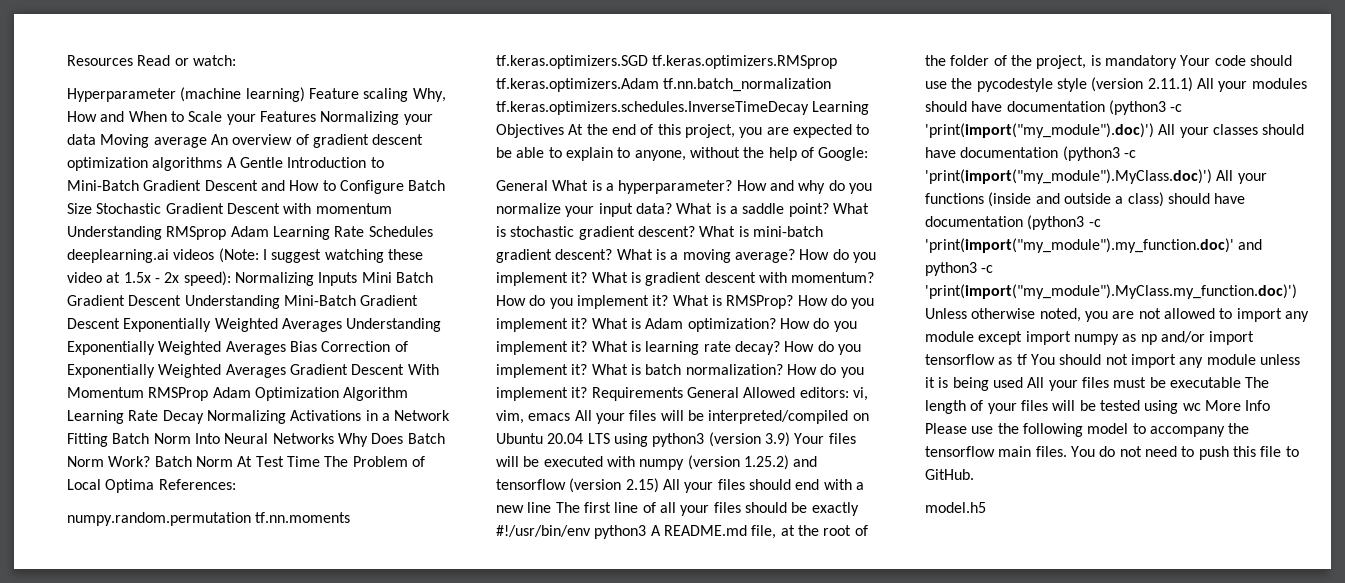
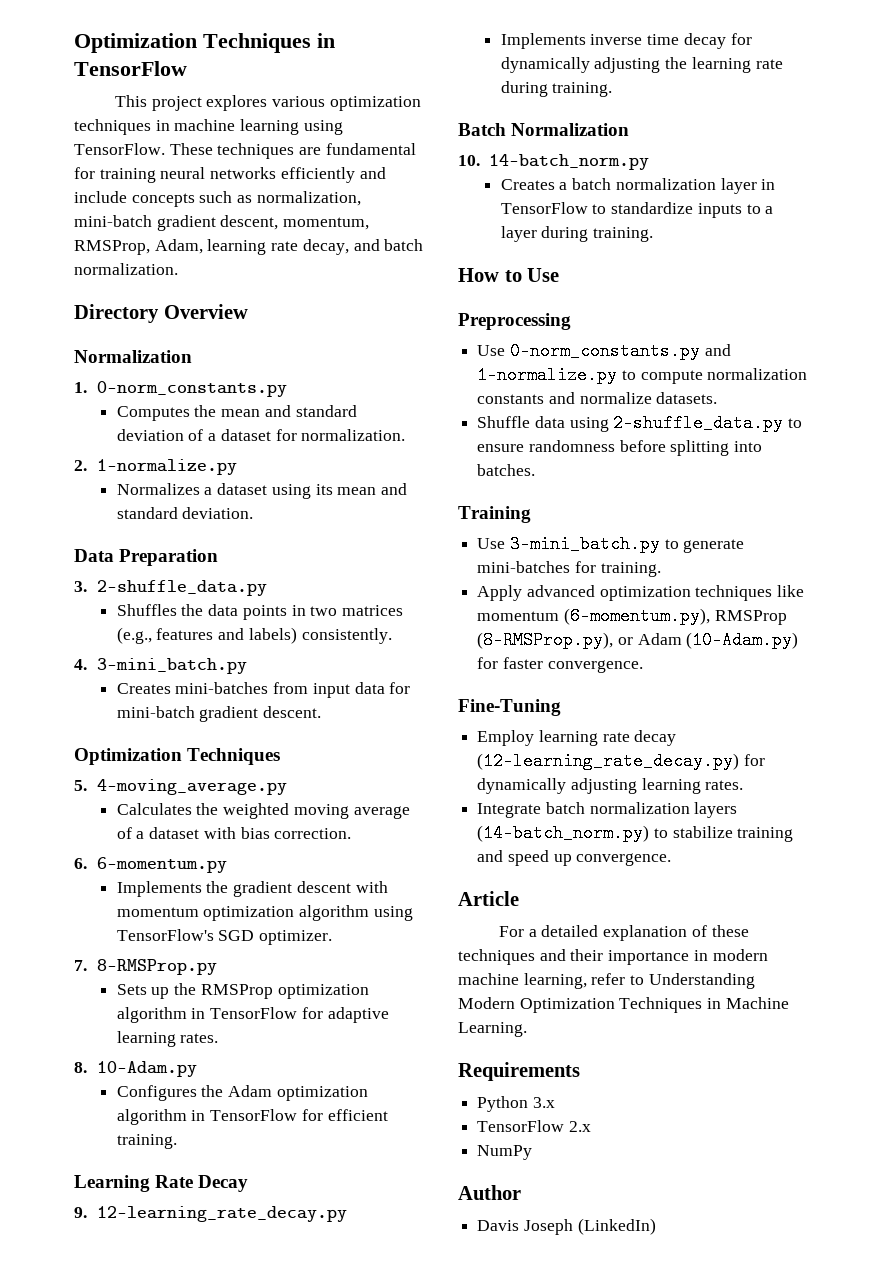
- Resources Read or watch:
- Hyperparameter (machine learning) Feature scaling Why, How and When to Scale your Features Normalizing your data Moving average An overview of gradient descent optimization algorithms A Gentle Introduction to Mini-Batch Gradient Descent and How to Configure Batch Size Stochastic Gradient Descent with momentum Understanding RMSprop Adam Learning Rate Schedules deeplearning.ai videos (Note: I suggest watching these video at 1.5x - 2x speed): Normalizing Inputs Mini Batch Gradient Descent Understanding Mini-Batch Gradient Descent Exponentially Weighted Averages Understanding Exponentially Weighted Averages Bias Correction of Exponentially Weighted Averages Gradient Descent With Momentum RMSProp Adam Optimization Algorithm Learning Rate Decay Normalizing Activations in a Network Fitting Batch Norm Into Neural Networks Why Does Batch Norm Work? Batch Norm At Test Time The Problem of Local Optima References:
- numpy.random.permutation tf.nn.moments tf.keras.optimizers.SGD tf.keras.optimizers.RMSprop tf.keras.optimizers.Adam tf.nn.batch_normalization tf.keras.optimizers.schedules.InverseTimeDecay Learning Objectives At the end of this project, you are expected to be able to explain to anyone, without the help of Google:
- General What is a hyperparameter? How and why do you normalize your input data? What is a saddle point? What is stochastic gradient descent? What is mini-batch gradient descent? What is a moving average? How do you implement it? What is gradient descent with momentum? How do you implement it? What is RMSProp? How do you implement it? What is Adam optimization? How do you implement it? What is learning rate decay? How do you implement it? What is batch normalization? How do you implement it? Requirements General Allowed editors: vi, vim, emacs All your files will be interpreted/compiled on Ubuntu 20.04 LTS using python3 (version 3.9) Your files will be executed with numpy (version 1.25.2) and tensorflow (version 2.15) All your files should end with a new line The first line of all your files should be exactly #!/usr/bin/env python3 A README.md file, at the root of the folder of the project, is mandatory Your code should use the pycodestyle style (version 2.11.1) All your modules should have documentation (python3 -c 'print(import("my_module").doc)') All your classes should have documentation (python3 -c 'print(import("my_module").MyClass.doc)') All your functions (inside and outside a class) should have documentation (python3 -c 'print(import("my_module").my_function.doc)' and python3 -c 'print(import("my_module").MyClass.my_function.doc)') Unless otherwise noted, you are not allowed to import any module except import numpy as np and/or import tensorflow as tf You should not import any module unless it is being used All your files must be executable The length of your files will be tested using wc More Info Please use the following model to accompany the tensorflow main files. You do not need to push this file to GitHub.
- model.h5
+ Optimization Techniques in TensorFlow
+ This project explores various optimization techniques in machine learning using TensorFlow. These techniques are fundamental for training neural networks efficiently and include concepts such as normalization, mini-batch gradient descent, momentum, RMSProp, Adam, learning rate decay, and batch normalization.
+ Directory Overview
+ Normalization
+ 1. 0-norm_constants.py
+ Computes the mean and standard deviation of a dataset for normalization.
+ 2. 1-normalize.py
+ Normalizes a dataset using its mean and standard deviation.
+ Data Preparation
+ 3. 2-shuffle_data.py
+ Shuffles the data points in two matrices (e.g., features and labels) consistently.
+ 4. 3-mini_batch.py
+ Creates mini-batches from input data for mini-batch gradient descent.
+ Optimization Techniques
+ 5. 4-moving_average.py
+ Calculates the weighted moving average of a dataset with bias correction.
+ 6. 6-momentum.py
+ Implements the gradient descent with momentum optimization algorithm using TensorFlow's SGD optimizer.
+ 7. 8-RMSProp.py
+ Sets up the RMSProp optimization algorithm in TensorFlow for adaptive learning rates.
+ 8. 10-Adam.py
+ Configures the Adam optimization algorithm in TensorFlow for efficient training.
+ Learning Rate Decay
+ 9. 12-learning_rate_decay.py
+ Implements inverse time decay for dynamically adjusting the learning rate during training.
+ Batch Normalization
+ 10. 14-batch_norm.py
+ Creates a batch normalization layer in TensorFlow to standardize inputs to a layer during training.
+ How to Use
+ Preprocessing
+ Use 0-norm_constants.py and 1-normalize.py to compute normalization constants and normalize datasets.
+ Shuffle data using 2-shuffle_data.py to ensure randomness before splitting into batches.
+ Training
+ Use 3-mini_batch.py to generate mini-batches for training.
+ Apply advanced optimization techniques like momentum (6-momentum.py), RMSProp (8-RMSProp.py), or Adam (10-Adam.py) for faster convergence.
+ Fine-Tuning
+ Employ learning rate decay (12-learning_rate_decay.py) for dynamically adjusting learning rates.
+ Integrate batch normalization layers (14-batch_norm.py) to stabilize training and speed up convergence.
+ Article
+ For a detailed explanation of these techniques and their importance in modern machine learning, refer to Understanding Modern Optimization Techniques in Machine Learning.
+ Requirements
+ Python 3.x
+ TensorFlow 2.x
+ NumPy
+ Author
+ Davis Joseph (LinkedIn)

